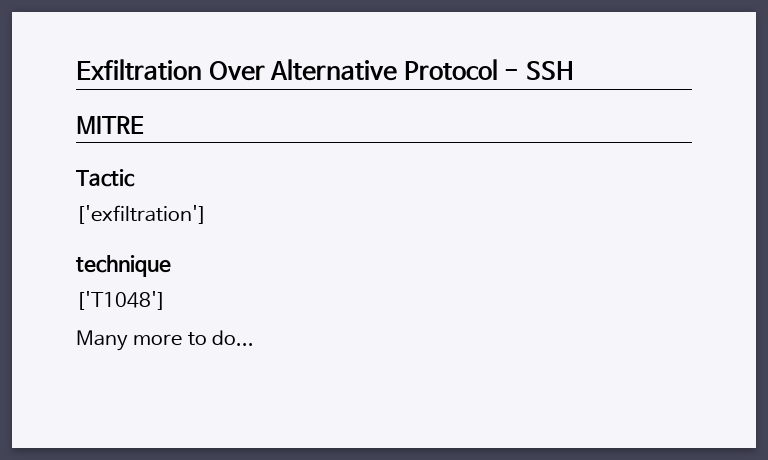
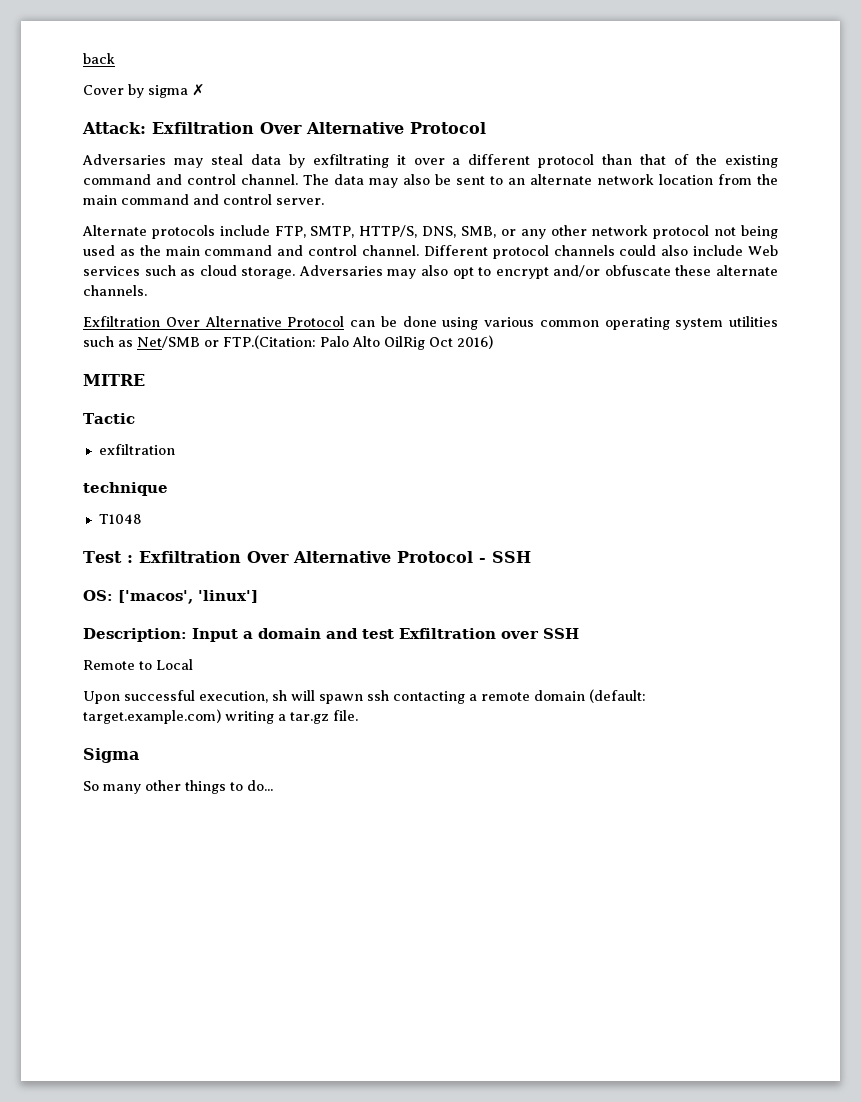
- Exfiltration Over Alternative Protocol - SSH
+ back
+ Cover by sigma ✗
+ Attack: Exfiltration Over Alternative Protocol
+ Adversaries may steal data by exfiltrating it over a different protocol than that of the existing command and control channel. The data may also be sent to an alternate network location from the main command and control server.
+ Alternate protocols include FTP, SMTP, HTTP/S, DNS, SMB, or any other network protocol not being used as the main command and control channel. Different protocol channels could also include Web services such as cloud storage. Adversaries may also opt to encrypt and/or obfuscate these alternate channels.
+ Exfiltration Over Alternative Protocol can be done using various common operating system utilities such as Net/SMB or FTP.(Citation: Palo Alto OilRig Oct 2016)
+ MITRE
+ Tactic
+ exfiltration
+ technique
+ T1048
+ Test : Exfiltration Over Alternative Protocol - SSH
- MITRE
- Tactic
- ['exfiltration']
- technique
- ['T1048']
- Many more to do...
+ OS: ['macos', 'linux']
+ Description: Input a domain and test Exfiltration over SSH
+ Remote to Local
+ Upon successful execution, sh will spawn ssh contacting a remote domain (default: target.example.com) writing a tar.gz file.
+ Sigma
+ So many other things to do...

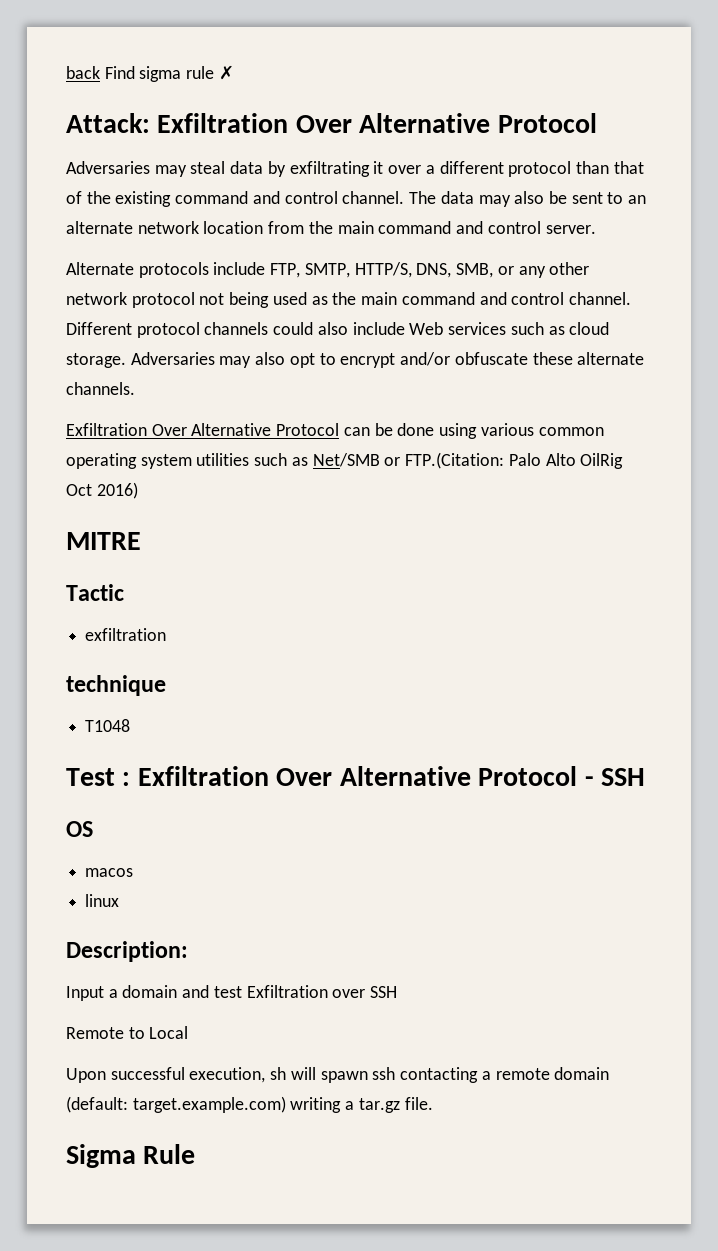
- back
- Cover by sigma ✗
+ back Find sigma rule ✗
- OS: ['macos', 'linux']
+ OS
+ macos
+ linux
- Description: Input a domain and test Exfiltration over SSH
+ Description:
+ Input a domain and test Exfiltration over SSH
- Sigma
- So many other things to do...
+ Sigma Rule

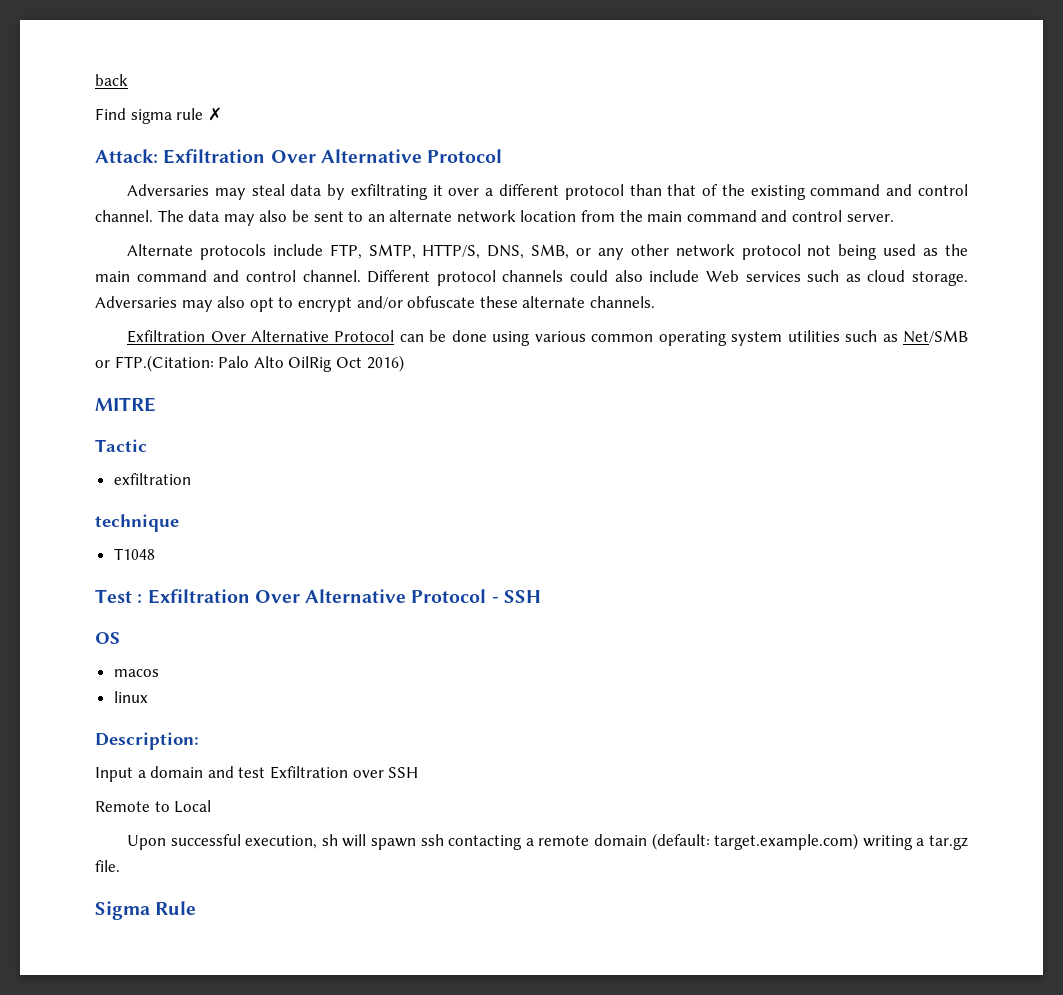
- back Find sigma rule ✗
+ back
+ Find sigma rule ✗

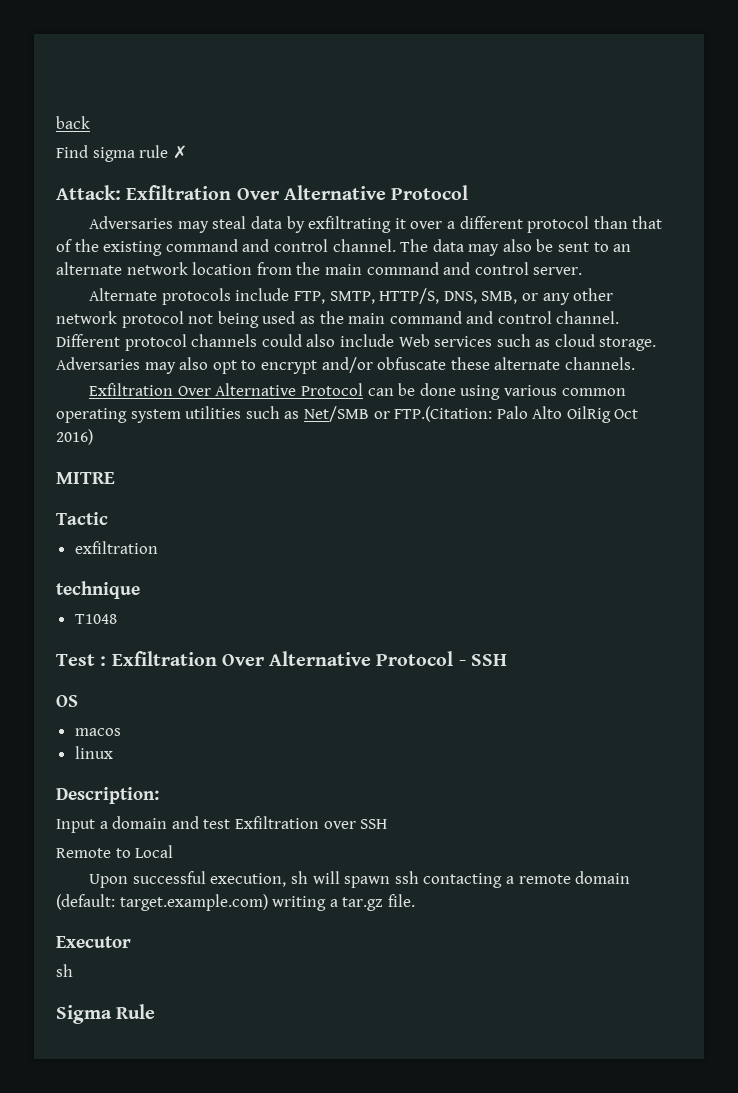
+ Executor
+ sh

